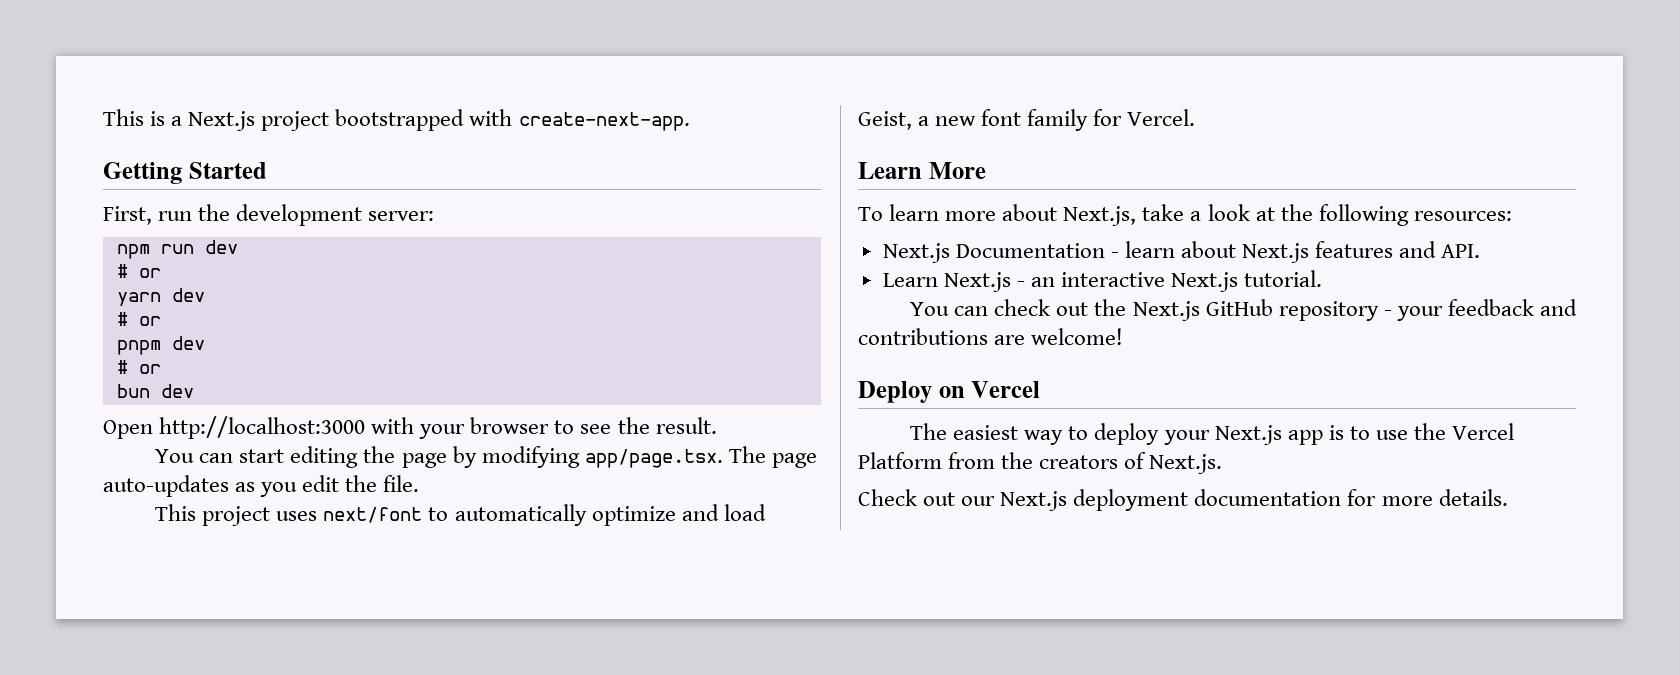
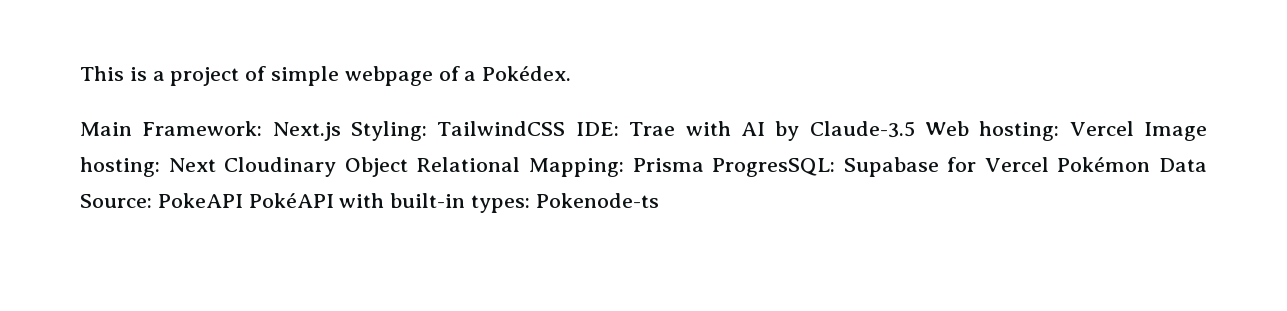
- This is a Next.js project bootstrapped with create-next-app.
- Getting Started
- First, run the development server:
- npm run dev
- # or
- yarn dev
- # or
- pnpm dev
- # or
- bun dev
- Open http://localhost:3000 with your browser to see the result.
- You can start editing the page by modifying app/page.tsx. The page auto-updates as you edit the file.
- This project uses next/font to automatically optimize and load Geist, a new font family for Vercel.
- Learn More
- To learn more about Next.js, take a look at the following resources:
- Next.js Documentation - learn about Next.js features and API.
- Learn Next.js - an interactive Next.js tutorial.
- You can check out the Next.js GitHub repository - your feedback and contributions are welcome!
- Deploy on Vercel
- The easiest way to deploy your Next.js app is to use the Vercel Platform from the creators of Next.js.
- Check out our Next.js deployment documentation for more details.
+ This is a project of simple webpage of a Pokédex.
+ Main Framework: Next.js Styling: TailwindCSS IDE: Trae with AI by Claude-3.5 Web hosting: Vercel Image hosting: Next Cloudinary Object Relational Mapping: Prisma ProgresSQL: Supabase for Vercel Pokémon Data Source: PokeAPI PokéAPI with built-in types: Pokenode-ts

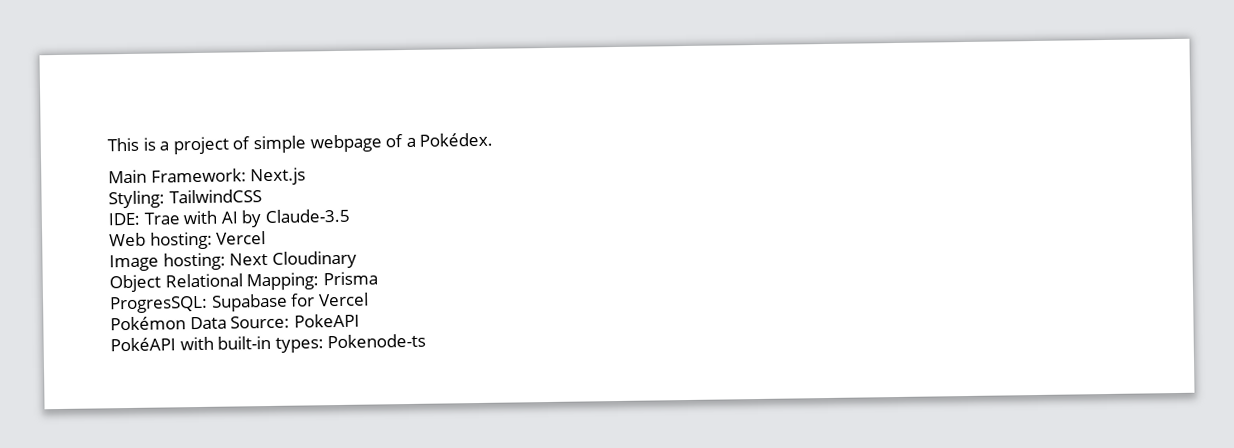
- Main Framework: Next.js Styling: TailwindCSS IDE: Trae with AI by Claude-3.5 Web hosting: Vercel Image hosting: Next Cloudinary Object Relational Mapping: Prisma ProgresSQL: Supabase for Vercel Pokémon Data Source: PokeAPI PokéAPI with built-in types: Pokenode-ts
+ Main Framework: Next.js
+ Styling: TailwindCSS
+ IDE: Trae with AI by Claude-3.5
+ Web hosting: Vercel
+ Image hosting: Next Cloudinary
+ Object Relational Mapping: Prisma
+ ProgresSQL: Supabase for Vercel
+ Pokémon Data Source: PokeAPI
+ PokéAPI with built-in types: Pokenode-ts

